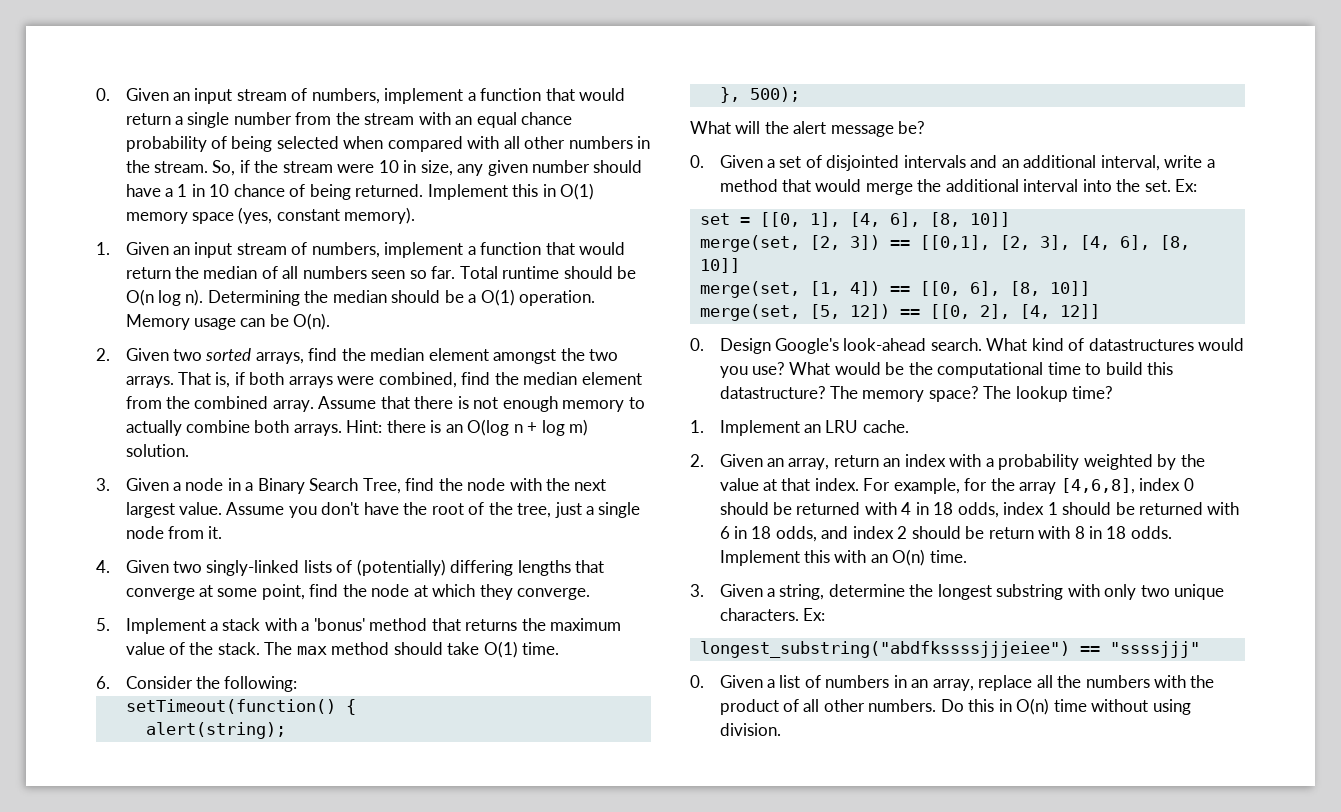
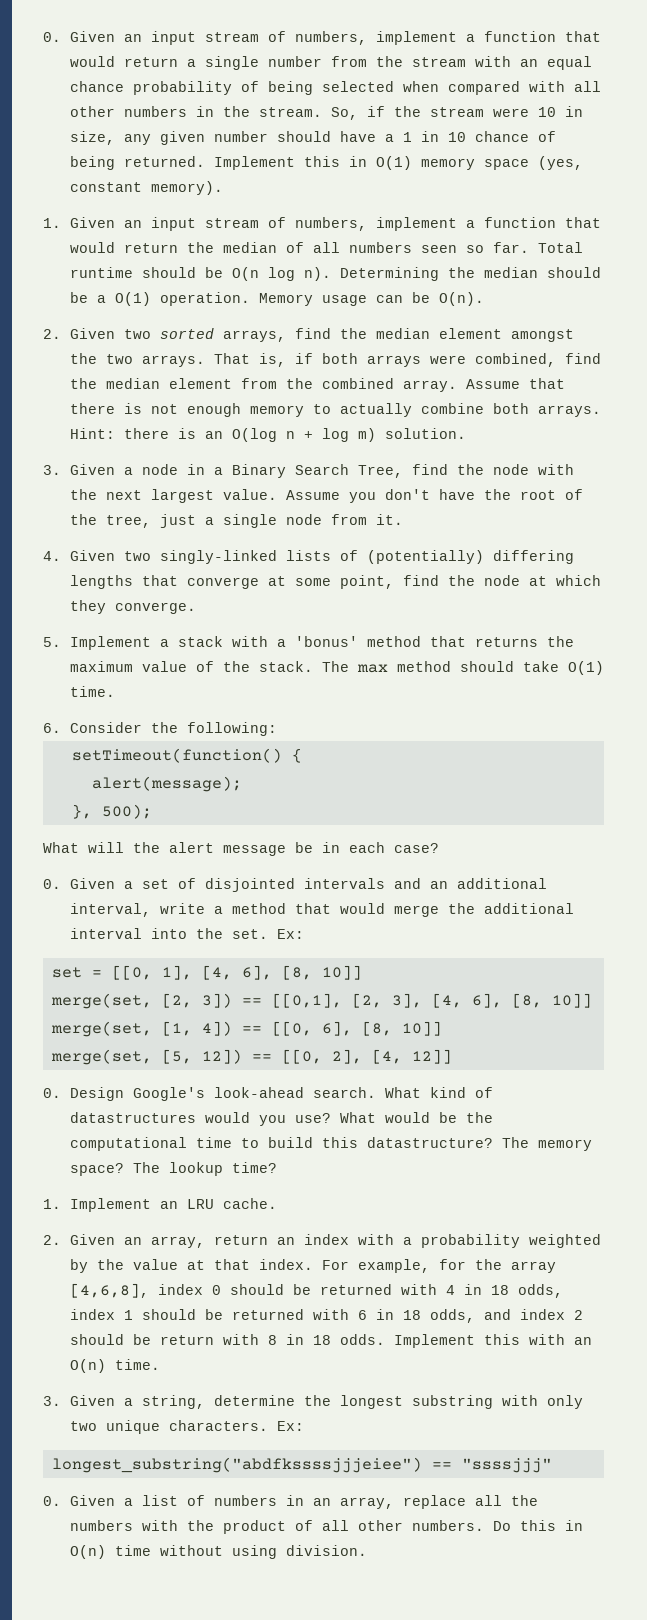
- alert(string);
+ alert(message);
- What will the alert message be?
+ What will the alert message be in each case?

